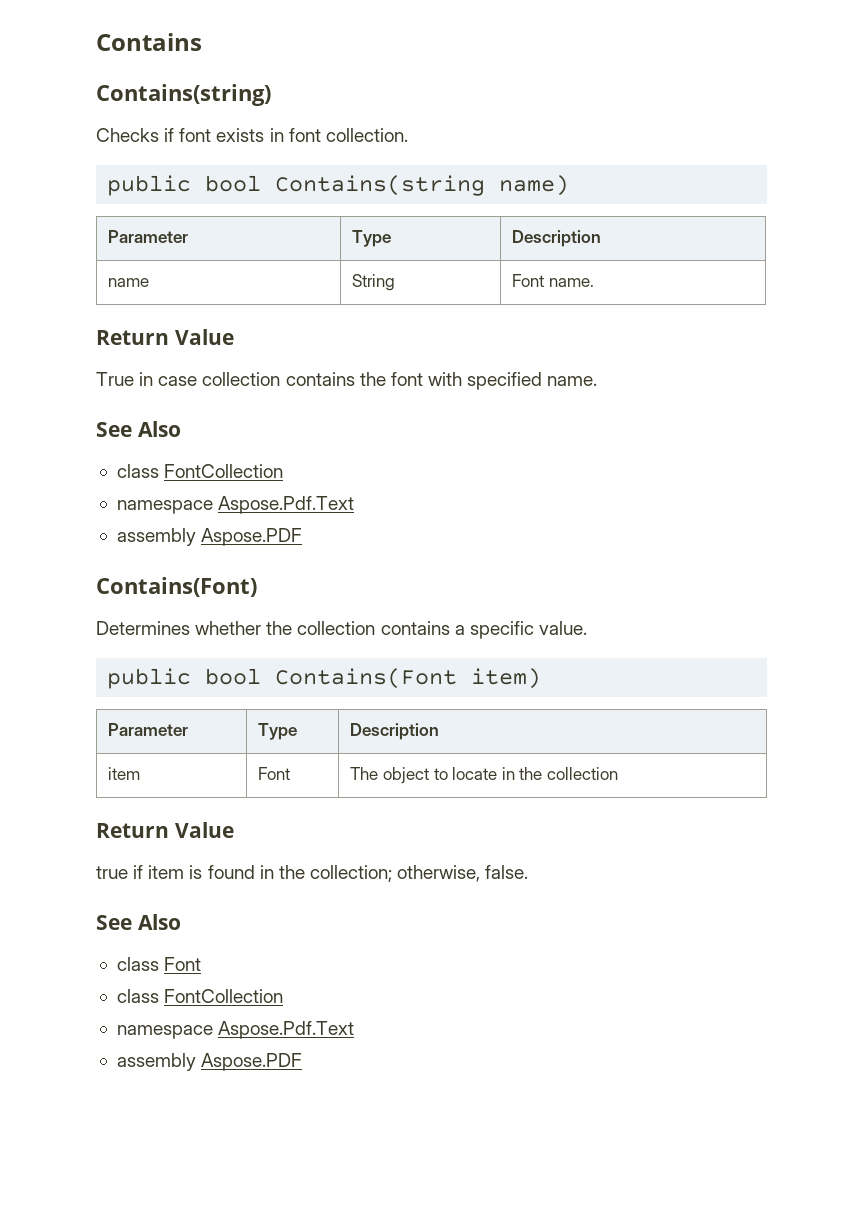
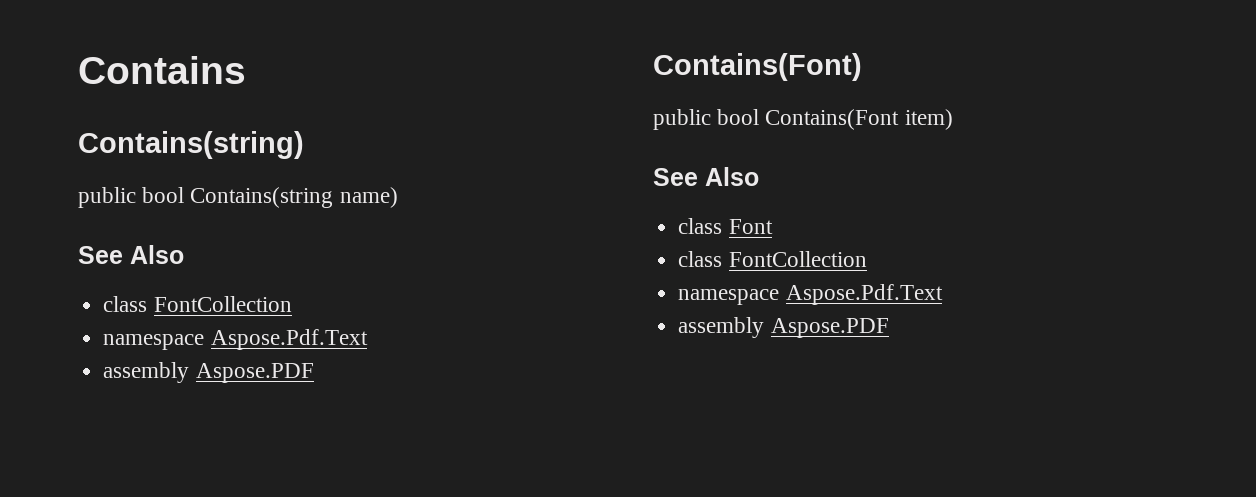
- Checks if font exists in font collection.
  public bool Contains(string name)
- Parameter | Type | Description
- name | String | Font name.
- Return Value
- True in case collection contains the font with specified name.
- Determines whether the collection contains a specific value.
  public bool Contains(Font item)
- Parameter | Type | Description
- item | Font | The object to locate in the collection
- Return Value
- true if item is found in the collection; otherwise, false.

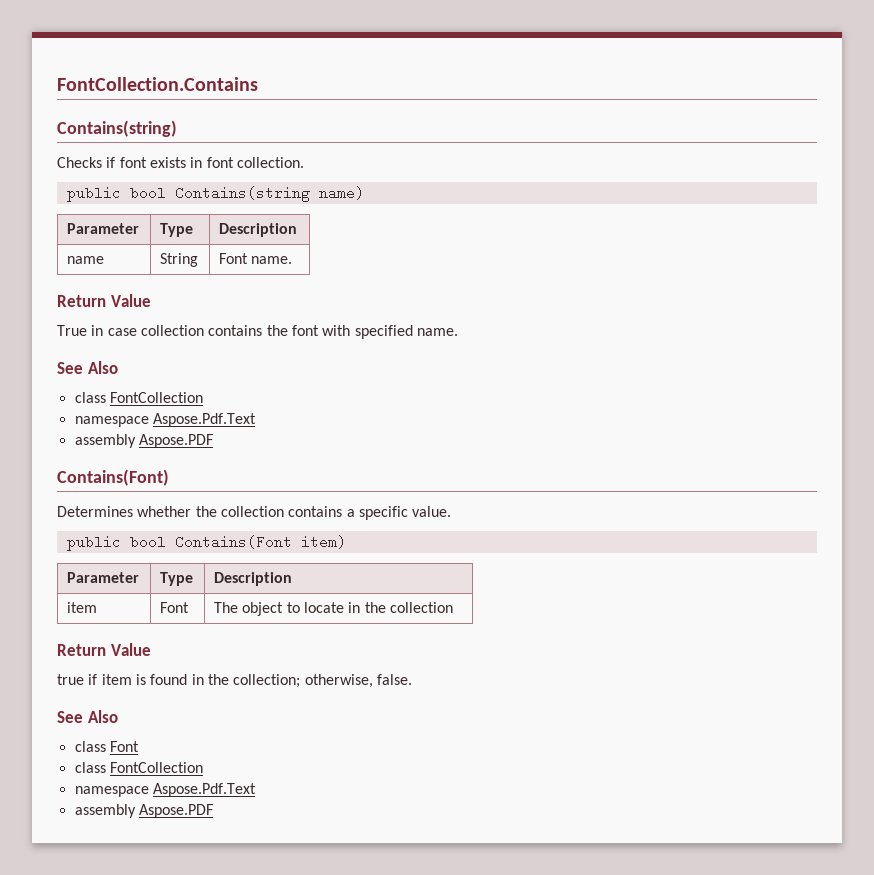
- Contains
+ FontCollection.Contains
+ Checks if font exists in font collection.
  public bool Contains(string name)
+ Parameter | Type | Description
+ name | String | Font name.
+ Return Value
+ True in case collection contains the font with specified name.
+ Determines whether the collection contains a specific value.
  public bool Contains(Font item)
+ Parameter | Type | Description
+ item | Font | The object to locate in the collection
+ Return Value
+ true if item is found in the collection; otherwise, false.

